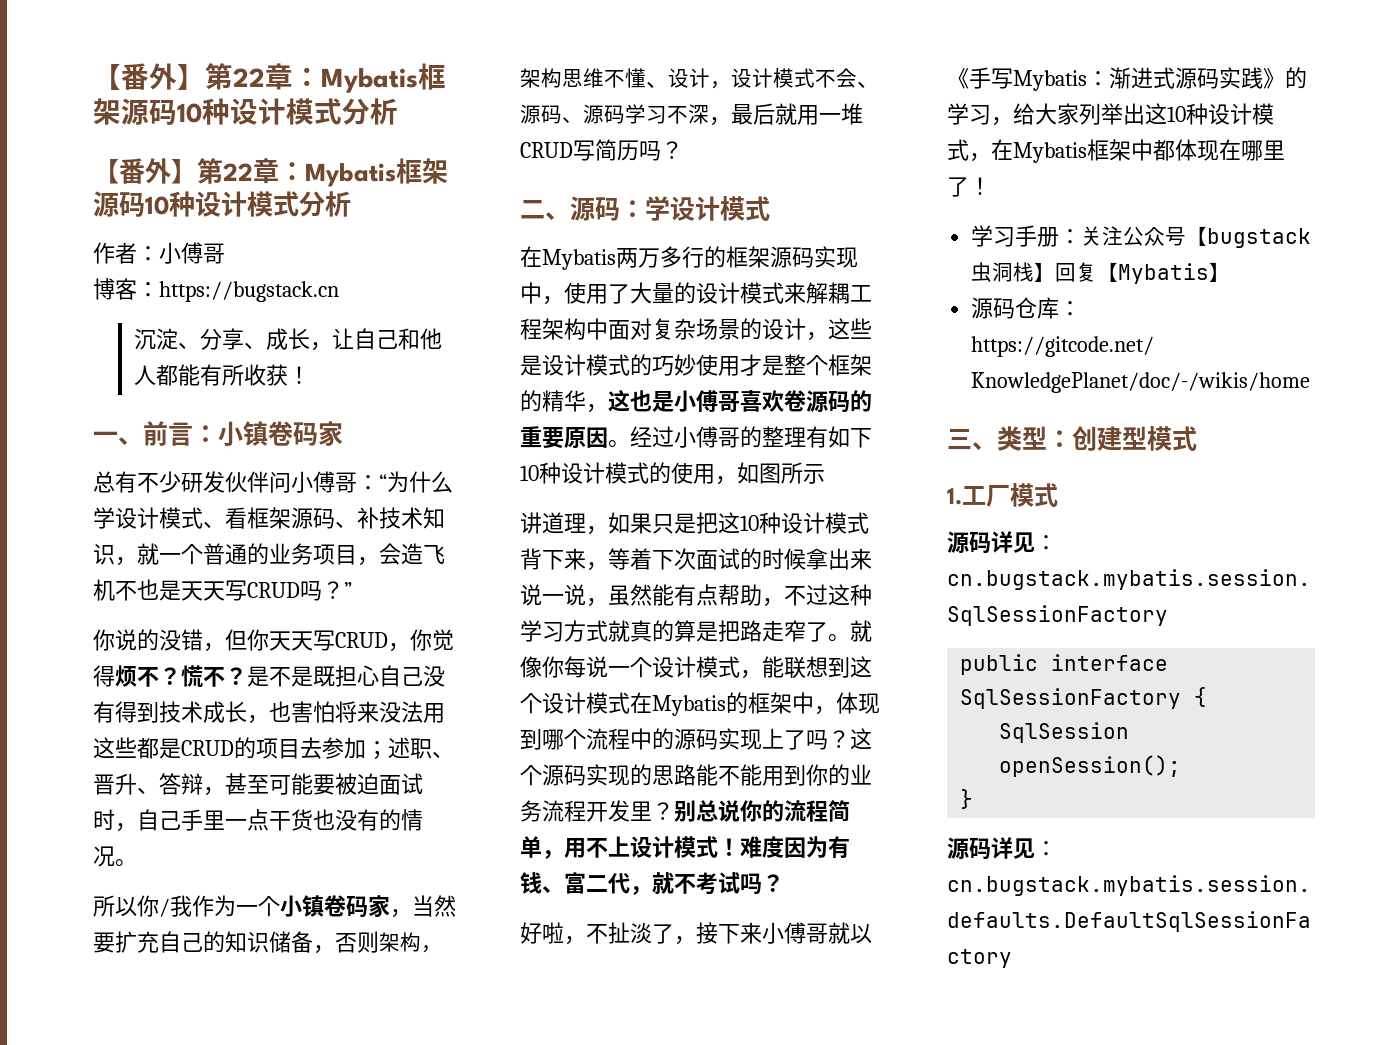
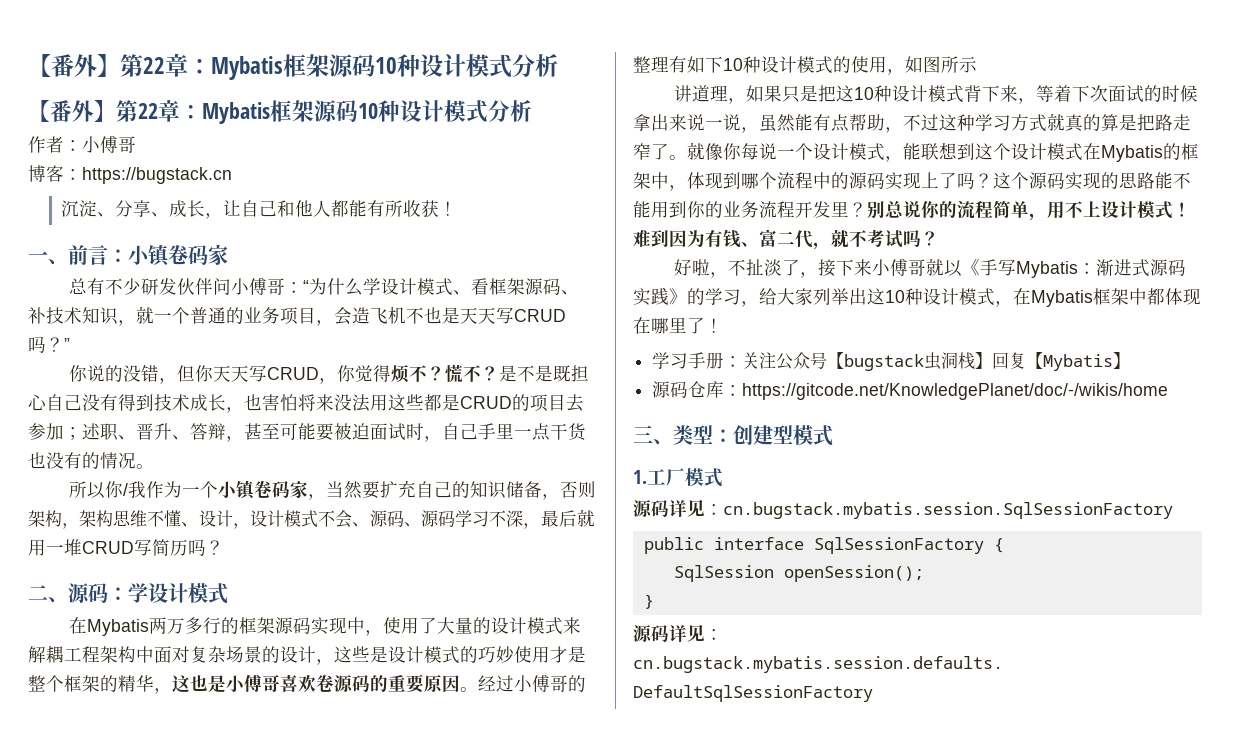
- 难度因为有钱、富二代，就不考试吗？
+ 难到因为有钱、富二代，就不考试吗？

